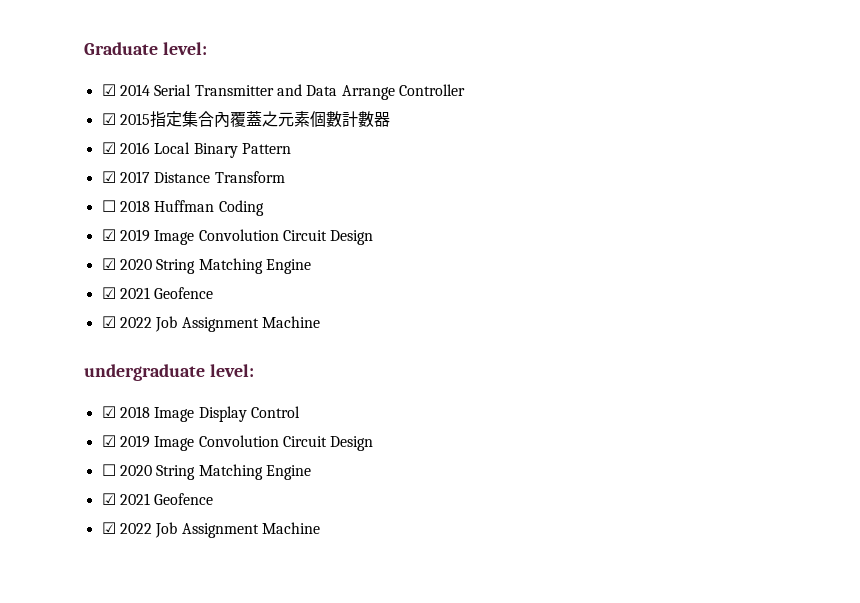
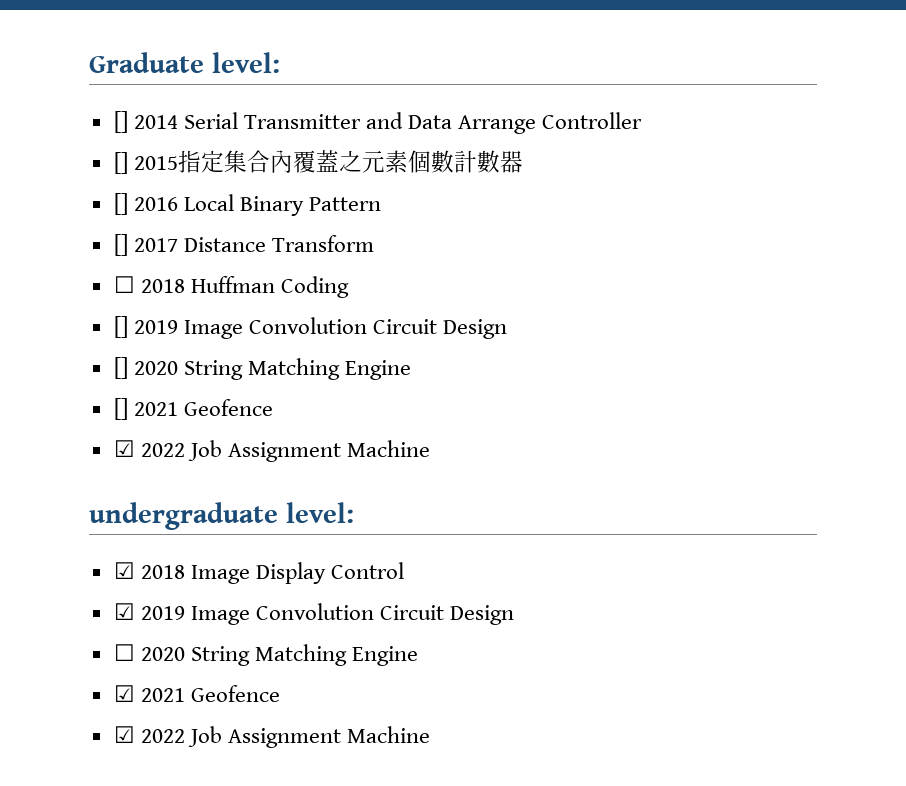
- ☑ 2014 Serial Transmitter and Data Arrange Controller
+ [] 2014 Serial Transmitter and Data Arrange Controller
- ☑ 2015指定集合內覆蓋之元素個數計數器
+ [] 2015指定集合內覆蓋之元素個數計數器
- ☑ 2016 Local Binary Pattern
+ [] 2016 Local Binary Pattern
- ☑ 2017 Distance Transform
+ [] 2017 Distance Transform
  ☐ 2018 Huffman Coding
- ☑ 2019 Image Convolution Circuit Design
- ☑ 2020 String Matching Engine
- ☑ 2021 Geofence
+ [] 2019 Image Convolution Circuit Design
+ [] 2020 String Matching Engine
+ [] 2021 Geofence

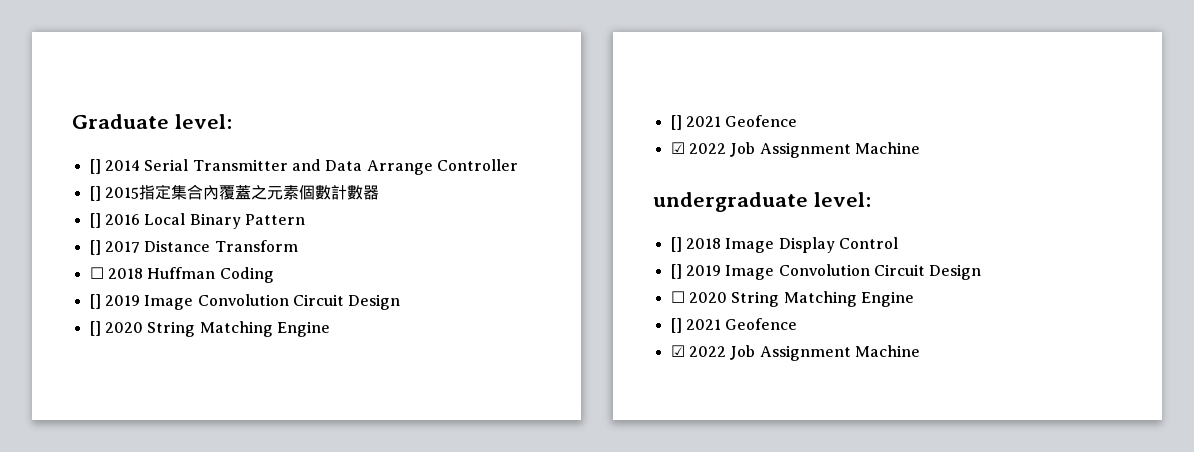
- ☑ 2018 Image Display Control
- ☑ 2019 Image Convolution Circuit Design
+ [] 2018 Image Display Control
+ [] 2019 Image Convolution Circuit Design
  ☐ 2020 String Matching Engine
- ☑ 2021 Geofence
+ [] 2021 Geofence

